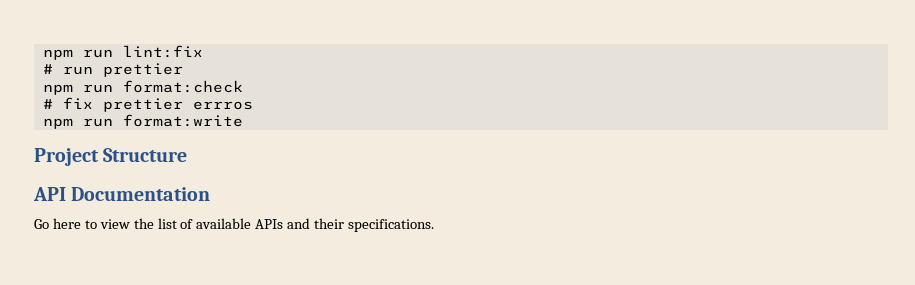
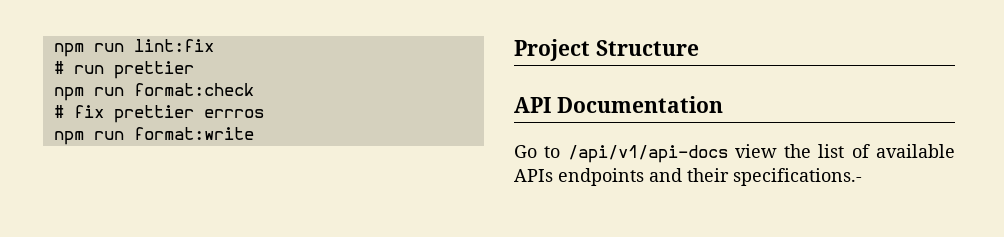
- Go here to view the list of available APIs and their specifications.
+ Go to /api/v1/api-docs view the list of available APIs endpoints and their specifications.-

